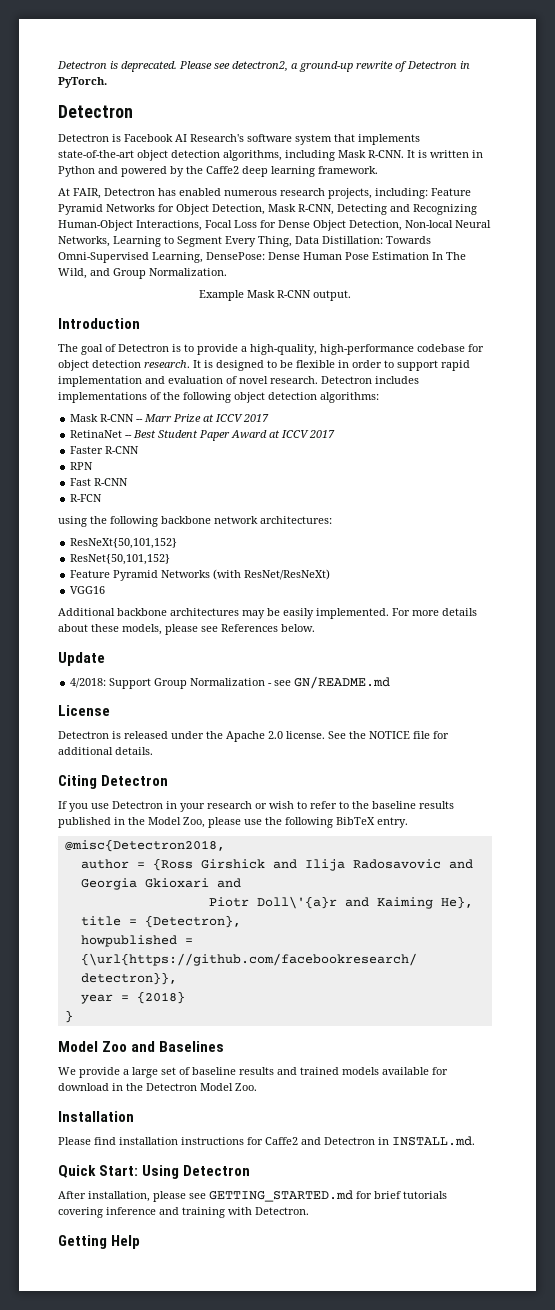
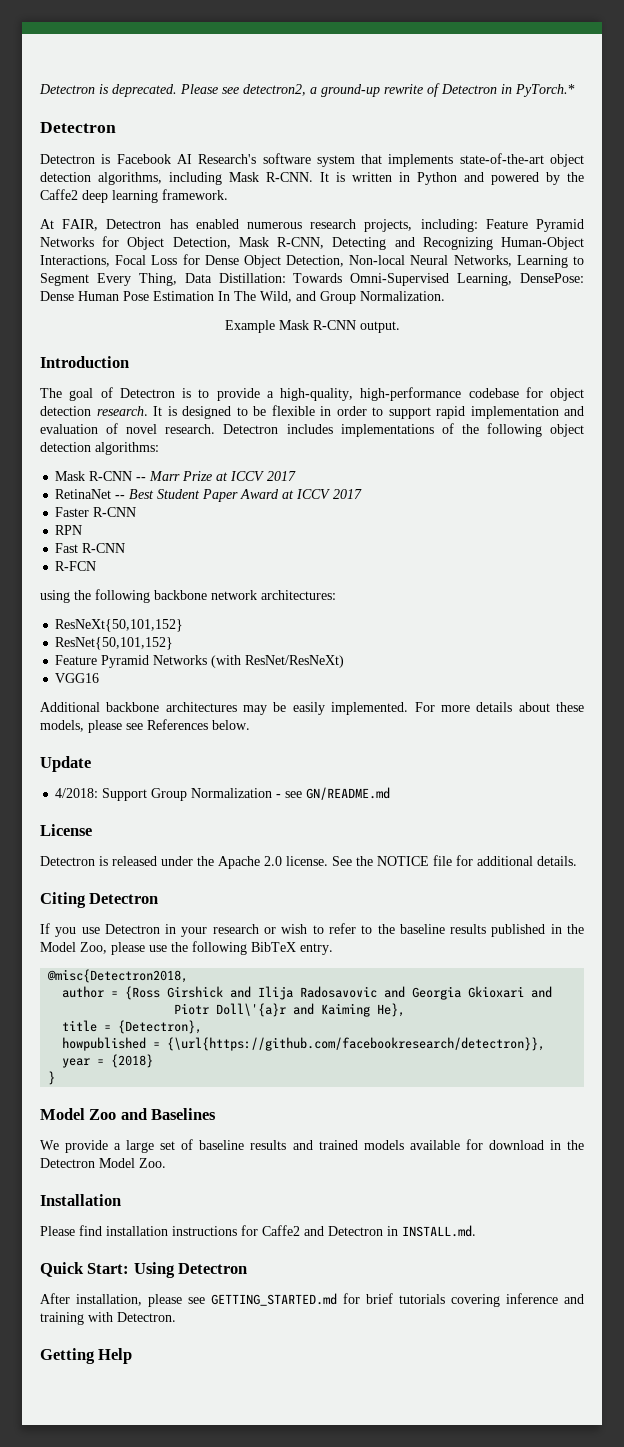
- Please see detectron2, a ground-up rewrite of Detectron in PyTorch.
+ Please see detectron2, a ground-up rewrite of Detectron in PyTorch.*

